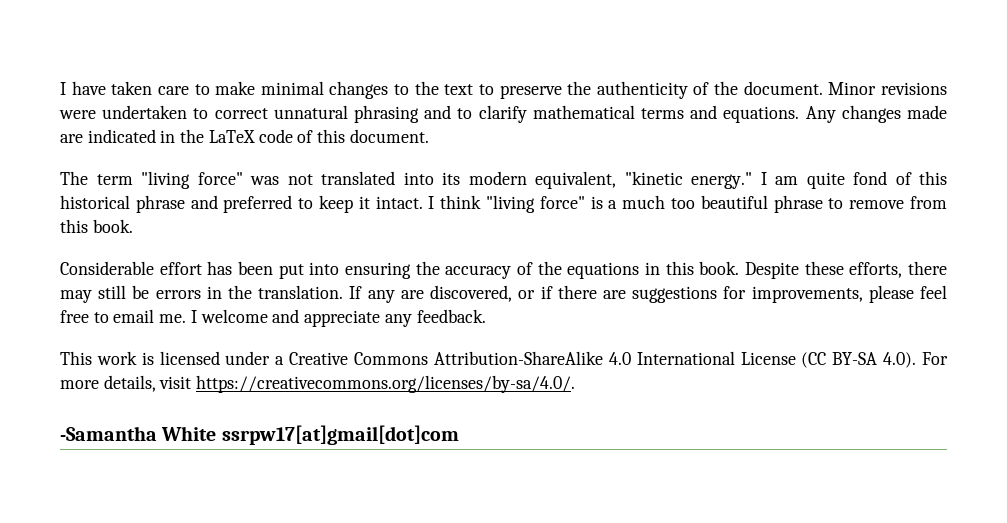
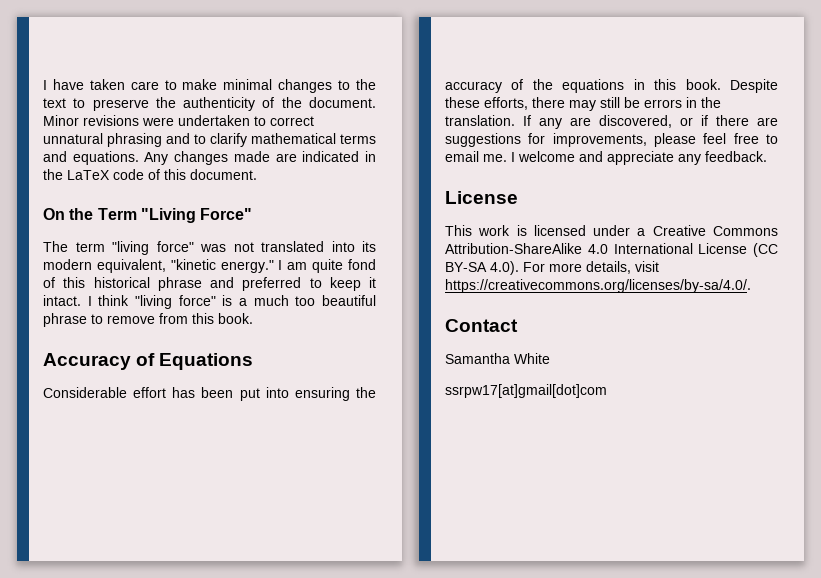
+ On the Term "Living Force"
+ Accuracy of Equations
  I welcome and appreciate any feedback.
+ License
- -Samantha White ssrpw17[at]gmail[dot]com
+ Contact
+ Samantha White
+ ssrpw17[at]gmail[dot]com

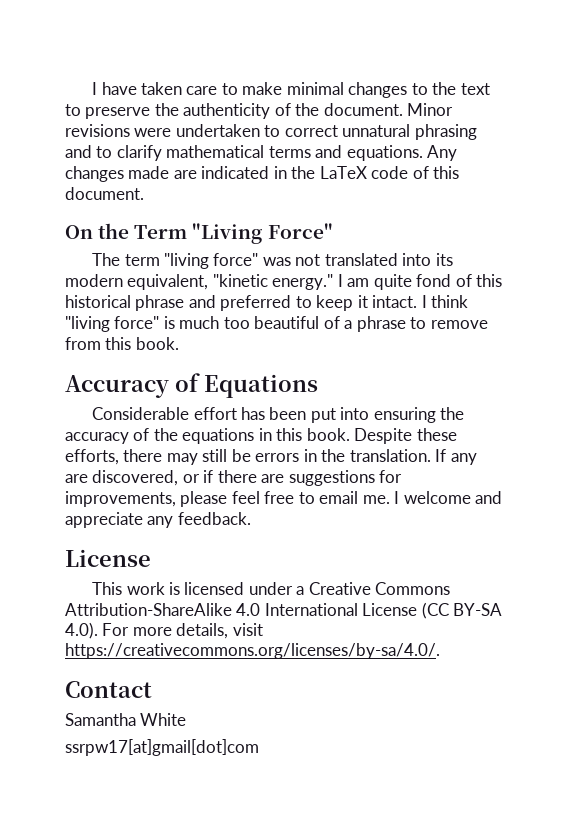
- I think "living force" is a much too beautiful phrase to remove from this book.
+ I think "living force" is much too beautiful of a phrase to remove from this book.

